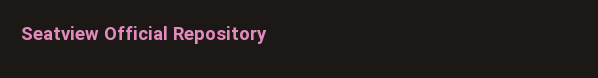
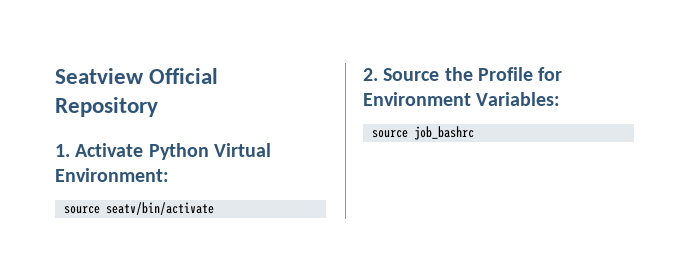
+ 1. Activate Python Virtual Environment:
+ source seatv/bin/activate
+ 2. Source the Profile for Environment Variables:
+ source job_bashrc

